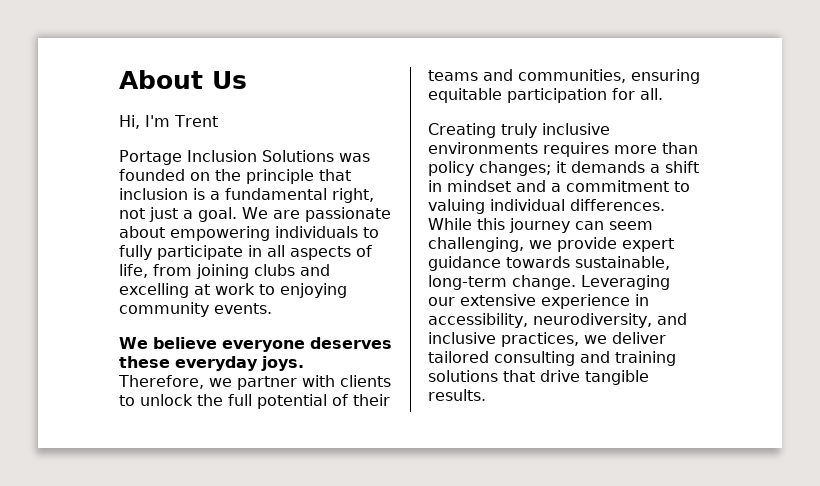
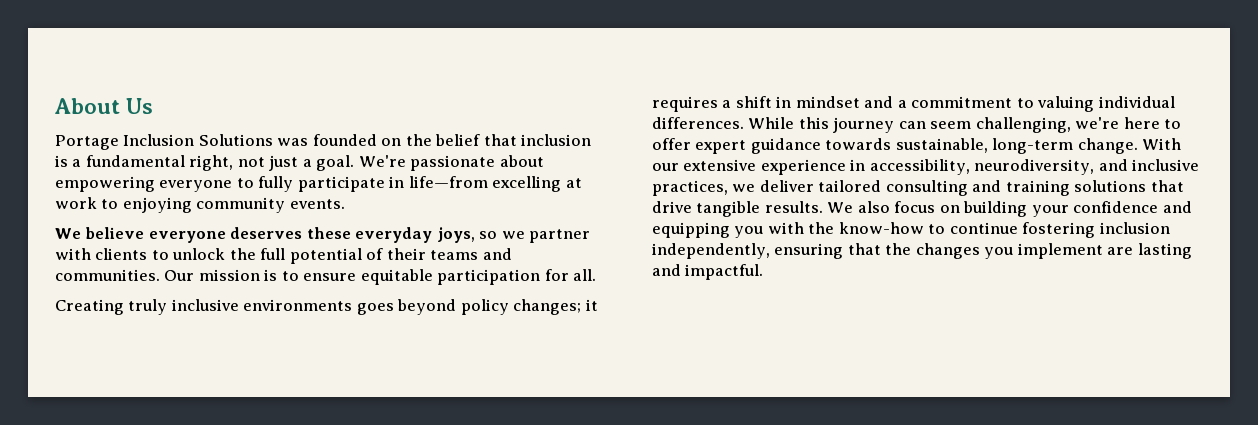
- Hi, I'm Trent
- Portage Inclusion Solutions was founded on the principle that inclusion is a fundamental right, not just a goal.
+ Portage Inclusion Solutions was founded on the belief that inclusion is a fundamental right, not just a goal.
- We are passionate about empowering individuals to fully participate in all aspects of life, from joining clubs and excelling at work to enjoying community events.
+ We're passionate about empowering everyone to fully participate in life—from excelling at work to enjoying community events.
- We believe everyone deserves these everyday joys. Therefore, we partner with clients to unlock the full potential of their teams and communities, ensuring equitable participation for all.
+ We believe everyone deserves these everyday joys, so we partner with clients to unlock the full potential of their teams and communities. Our mission is to ensure equitable participation for all.
- Creating truly inclusive environments requires more than policy changes; it demands a shift in mindset and a commitment to valuing individual differences.
+ Creating truly inclusive environments goes beyond policy changes; it requires a shift in mindset and a commitment to valuing individual differences.
- While this journey can seem challenging, we provide expert guidance towards sustainable, long-term change.
+ While this journey can seem challenging, we're here to offer expert guidance towards sustainable, long-term change.
- Leveraging our extensive experience in accessibility, neurodiversity, and inclusive practices, we deliver tailored consulting and training solutions that drive tangible results.
+ With our extensive experience in accessibility, neurodiversity, and inclusive practices, we deliver tailored consulting and training solutions that drive tangible results.
+ We also focus on building your confidence and equipping you with the know-how to continue fostering inclusion independently, ensuring that the changes you implement are lasting and impactful.

